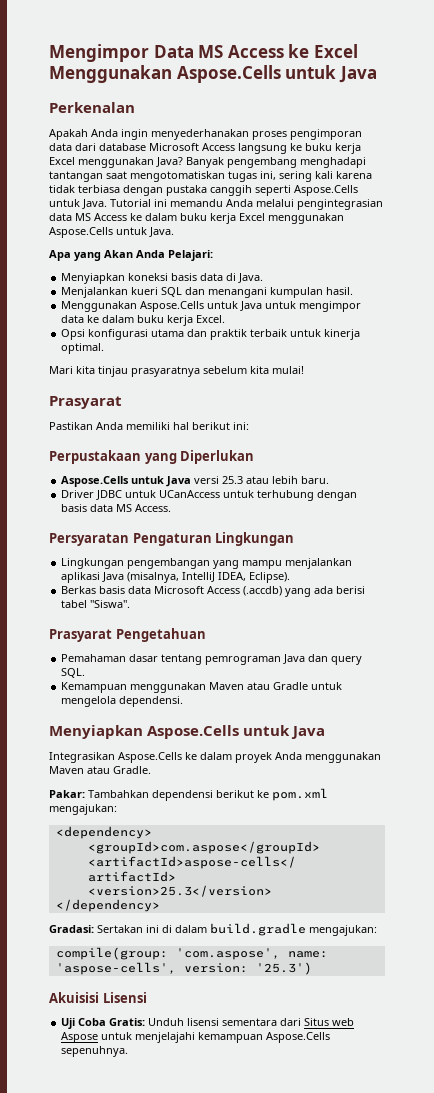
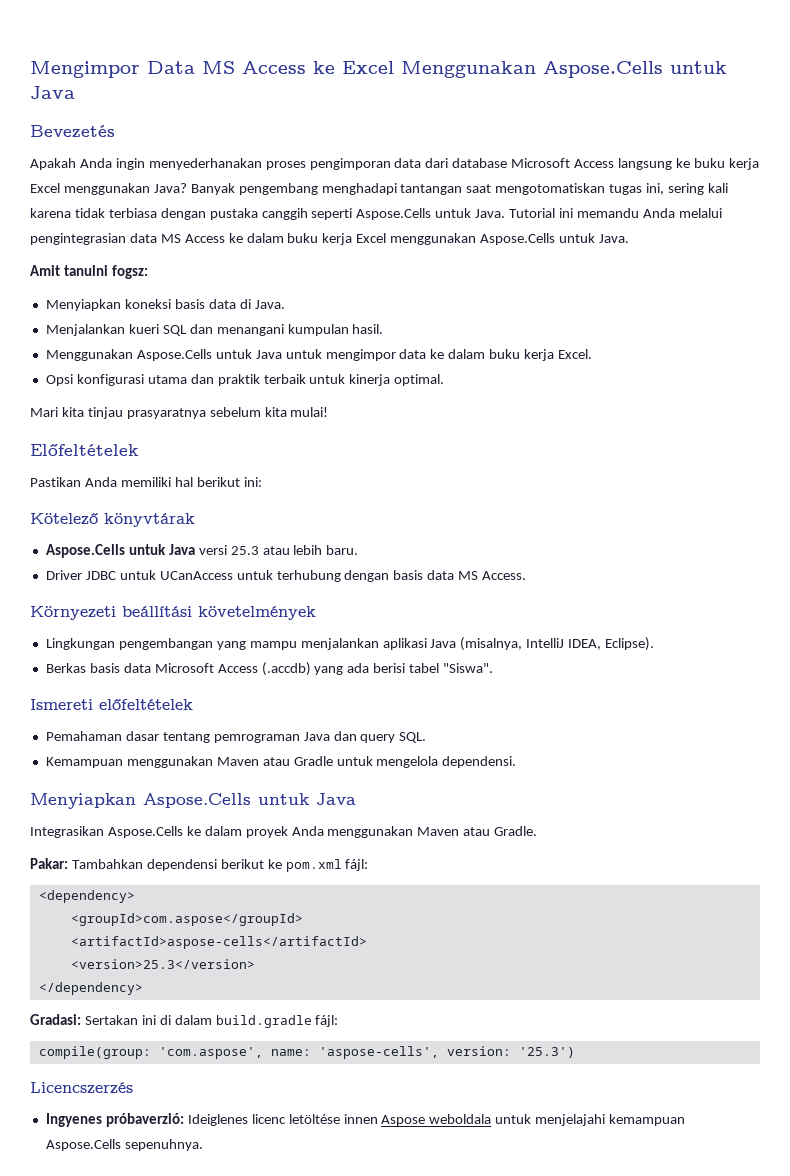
- Perkenalan
+ Bevezetés
- Apa yang Akan Anda Pelajari:
+ Amit tanulni fogsz:
  Mari kita tinjau prasyaratnya sebelum kita mulai!
- Prasyarat
+ Előfeltételek
- Perpustakaan yang Diperlukan
+ Kötelező könyvtárak
- Persyaratan Pengaturan Lingkungan
+ Környezeti beállítási követelmények
- Prasyarat Pengetahuan
+ Ismereti előfeltételek
- Pakar: Tambahkan dependensi berikut ke pom.xml mengajukan:
+ Pakar: Tambahkan dependensi berikut ke pom.xml fájl:
- Gradasi: Sertakan ini di dalam build.gradle mengajukan:
+ Gradasi: Sertakan ini di dalam build.gradle fájl:
- Akuisisi Lisensi
- Uji Coba Gratis: Unduh lisensi sementara dari Situs web Aspose untuk menjelajahi kemampuan Aspose.Cells sepenuhnya.
+ Licencszerzés
+ Ingyenes próbaverzió: Ideiglenes licenc letöltése innen Aspose weboldala untuk menjelajahi kemampuan Aspose.Cells sepenuhnya.

